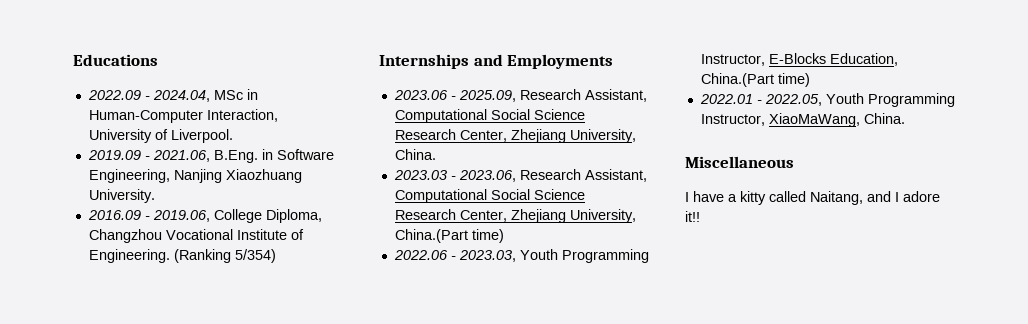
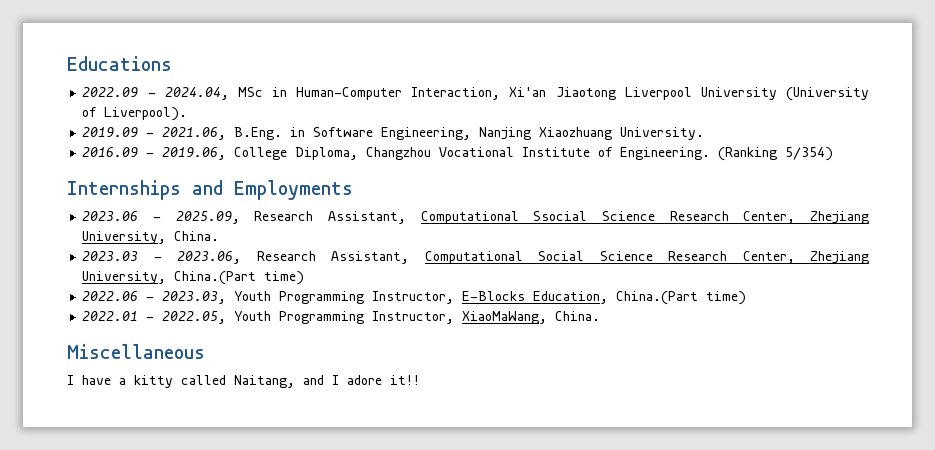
- 2022.09 - 2024.04, MSc in Human-Computer Interaction, University of Liverpool.
+ 2022.09 - 2024.04, MSc in Human-Computer Interaction, Xi'an Jiaotong Liverpool University (University of Liverpool).
- 2023.06 - 2025.09, Research Assistant, Computational Social Science Research Center, Zhejiang University, China.
+ 2023.06 - 2025.09, Research Assistant, Computational Ssocial Science Research Center, Zhejiang University, China.

